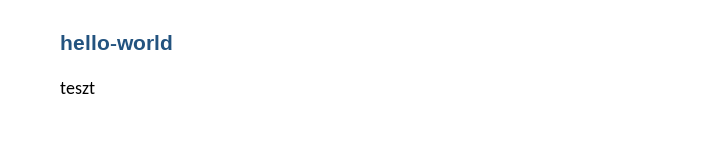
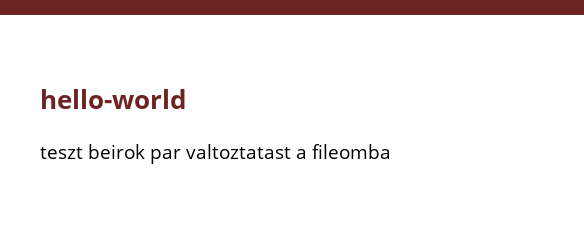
- teszt
+ teszt beirok par valtoztatast a fileomba

